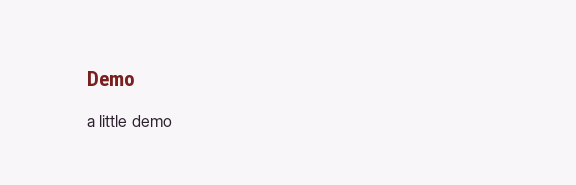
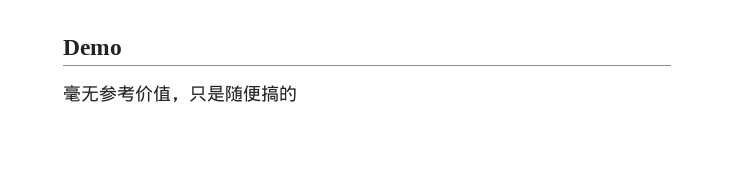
- a little demo
+ 毫无参考价值，只是随便搞的

